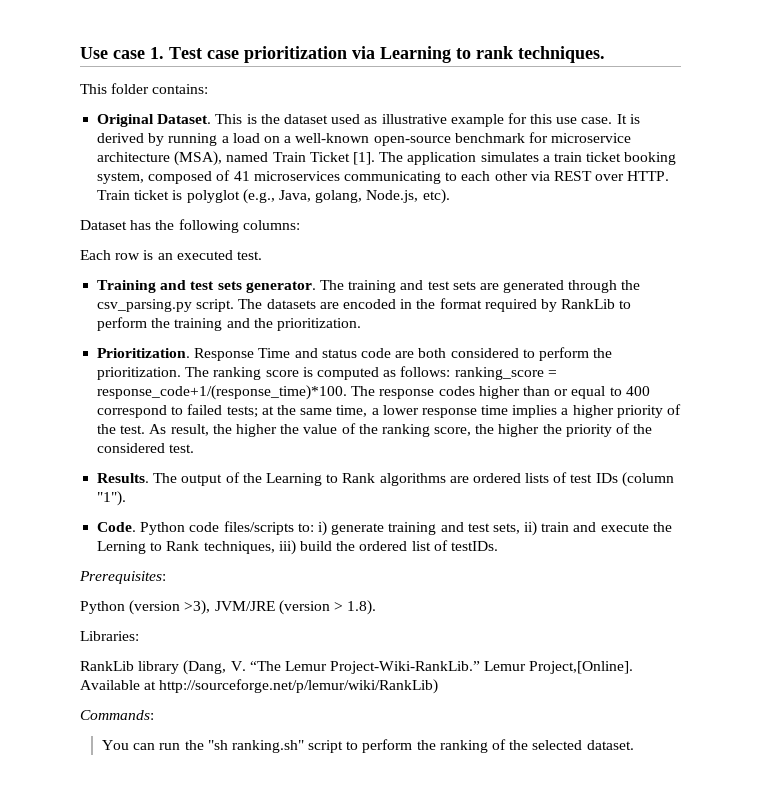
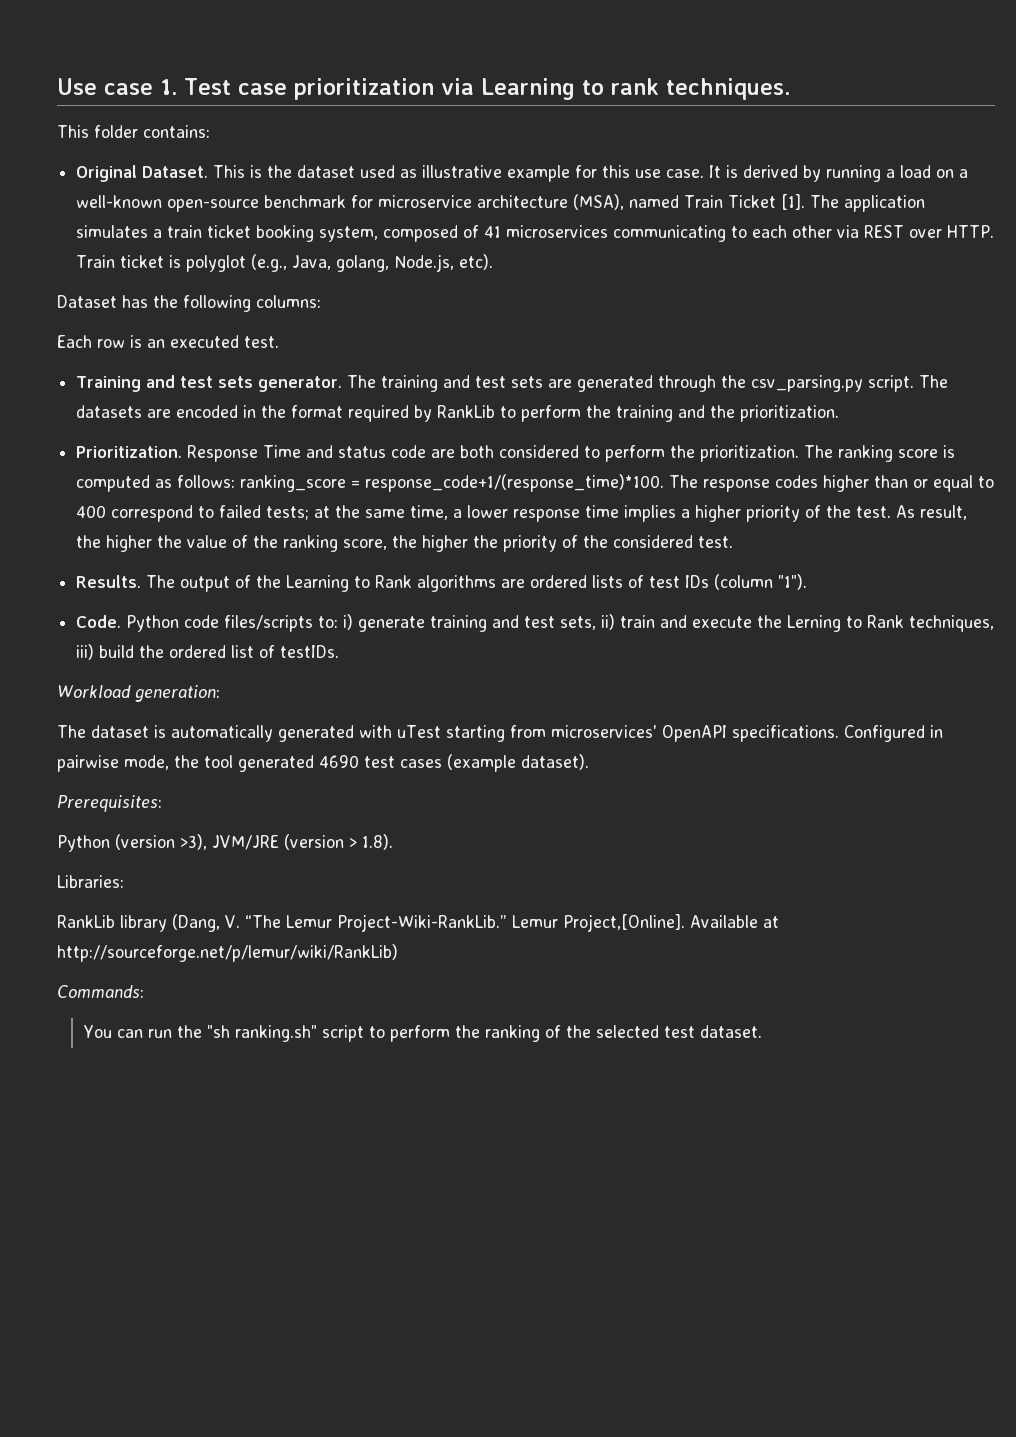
+ Workload generation:
+ The dataset is automatically generated with uTest starting from microservices' OpenAPI specifications. Configured in pairwise mode, the tool generated 4690 test cases (example dataset).
- You can run the "sh ranking.sh" script to perform the ranking of the selected dataset.
+ You can run the "sh ranking.sh" script to perform the ranking of the selected test dataset.

